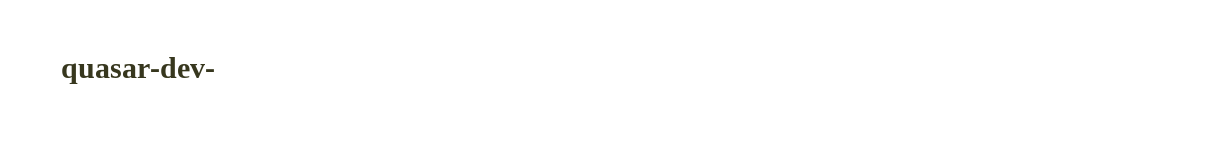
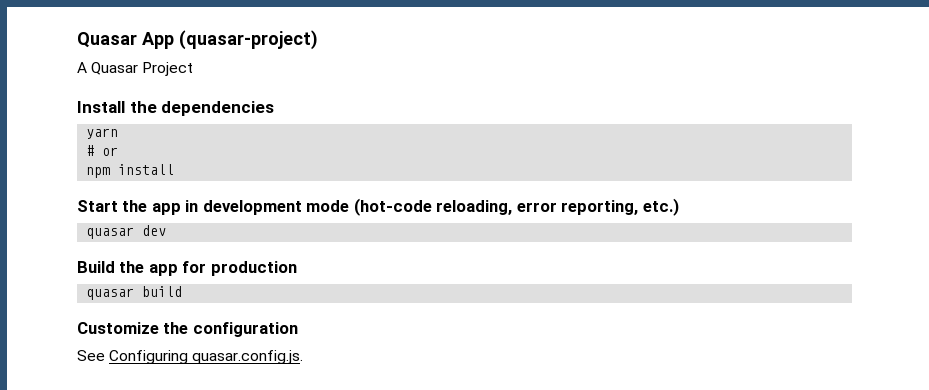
- quasar-dev-
+ Quasar App (quasar-project)
+ A Quasar Project
+ Install the dependencies
+ yarn
+ # or
+ npm install
+ Start the app in development mode (hot-code reloading, error reporting, etc.)
+ quasar dev
+ Build the app for production
+ quasar build
+ Customize the configuration
+ See Configuring quasar.config.js.

